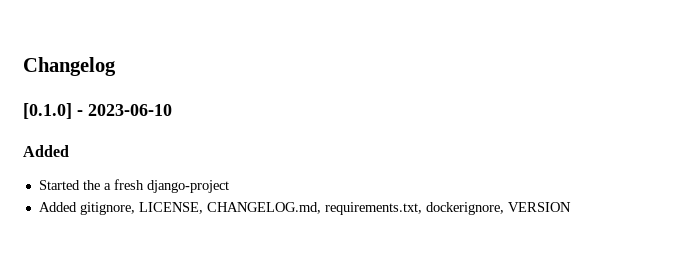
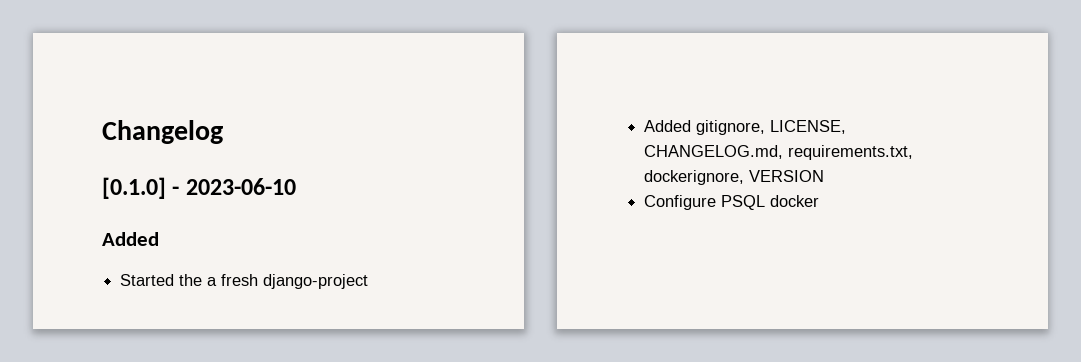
+ Configure PSQL docker

